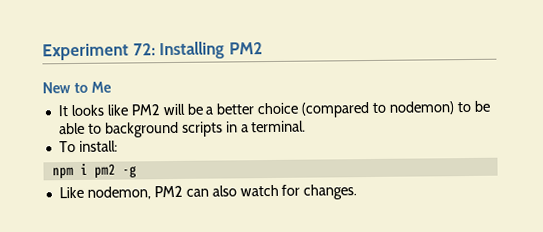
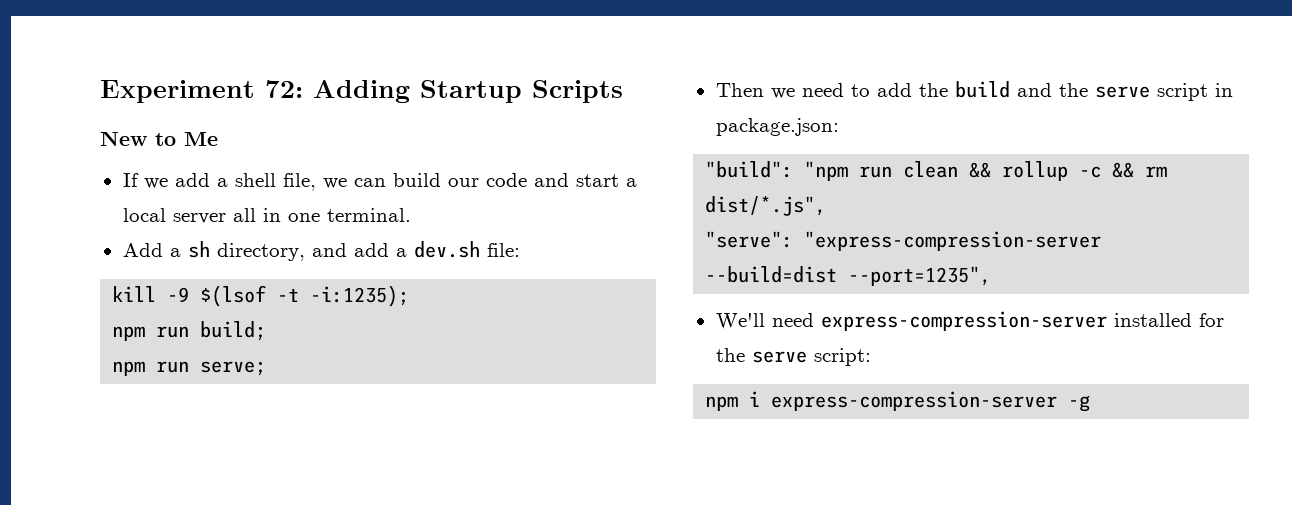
- Experiment 72: Installing PM2
+ Experiment 72: Adding Startup Scripts
- It looks like PM2 will be a better choice (compared to nodemon) to be able to background scripts in a terminal.
- To install:
+ If we add a shell file, we can build our code and start a local server all in one terminal.
+ Add a sh directory, and add a dev.sh file:
+ kill -9 $(lsof -t -i:1235);
+ npm run build;
+ npm run serve;
+ Then we need to add the build and the serve script in package.json:
+ "build": "npm run clean && rollup -c && rm dist/*.js",
+ "serve": "express-compression-server --build=dist --port=1235",
+ We'll need express-compression-server installed for the serve script:
- npm i pm2 -g
+ npm i express-compression-server -g
- Like nodemon, PM2 can also watch for changes.

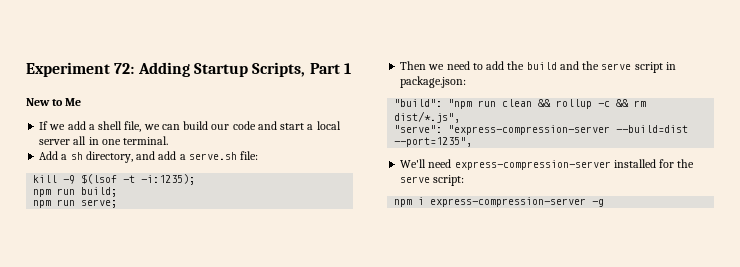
- Experiment 72: Adding Startup Scripts
+ Experiment 72: Adding Startup Scripts, Part 1
- Add a sh directory, and add a dev.sh file:
+ Add a sh directory, and add a serve.sh file:

